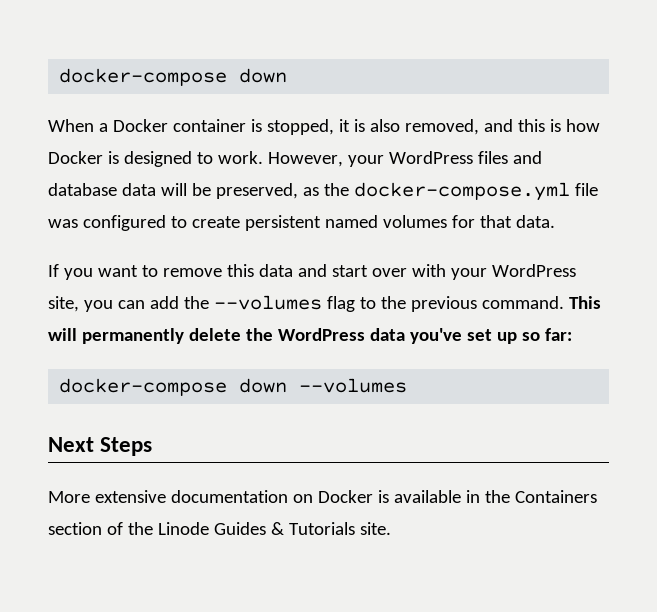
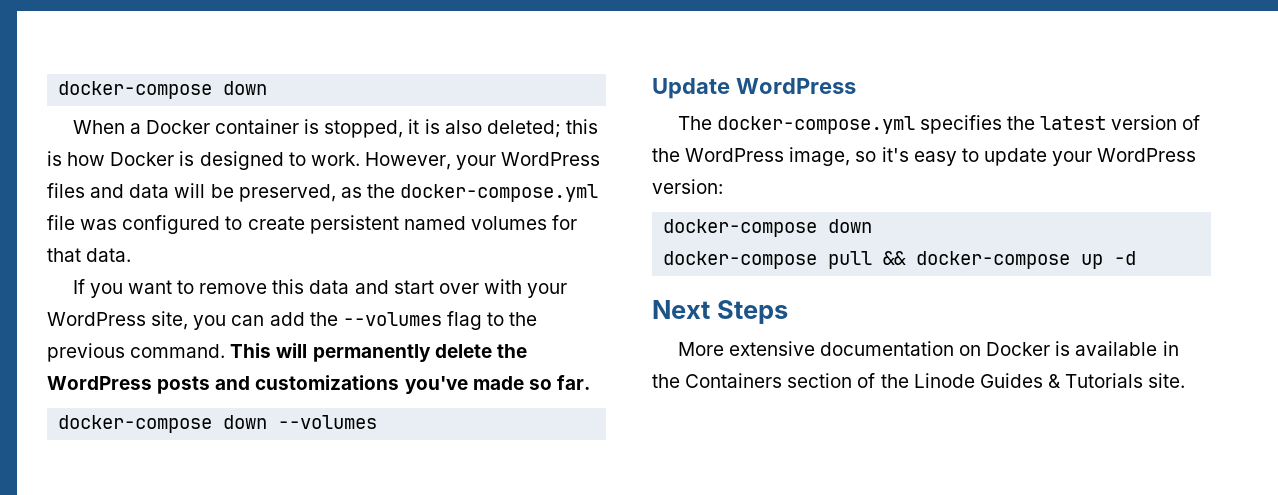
- When a Docker container is stopped, it is also removed, and this is how Docker is designed to work.
+ When a Docker container is stopped, it is also deleted; this is how Docker is designed to work.
- However, your WordPress files and database data will be preserved, as the docker-compose.yml file was configured to create persistent named volumes for that data.
+ However, your WordPress files and data will be preserved, as the docker-compose.yml file was configured to create persistent named volumes for that data.
- This will permanently delete the WordPress data you've set up so far:
+ This will permanently delete the WordPress posts and customizations you've made so far.
  docker-compose down --volumes
+ Update WordPress
+ The docker-compose.yml specifies the latest version of the WordPress image, so it's easy to update your WordPress version:
+ docker-compose down
+ docker-compose pull && docker-compose up -d

